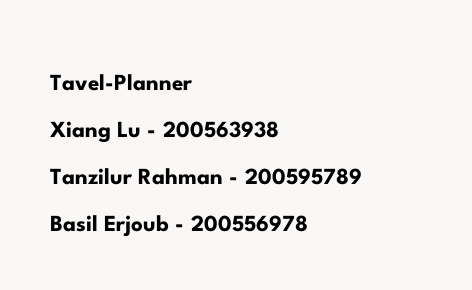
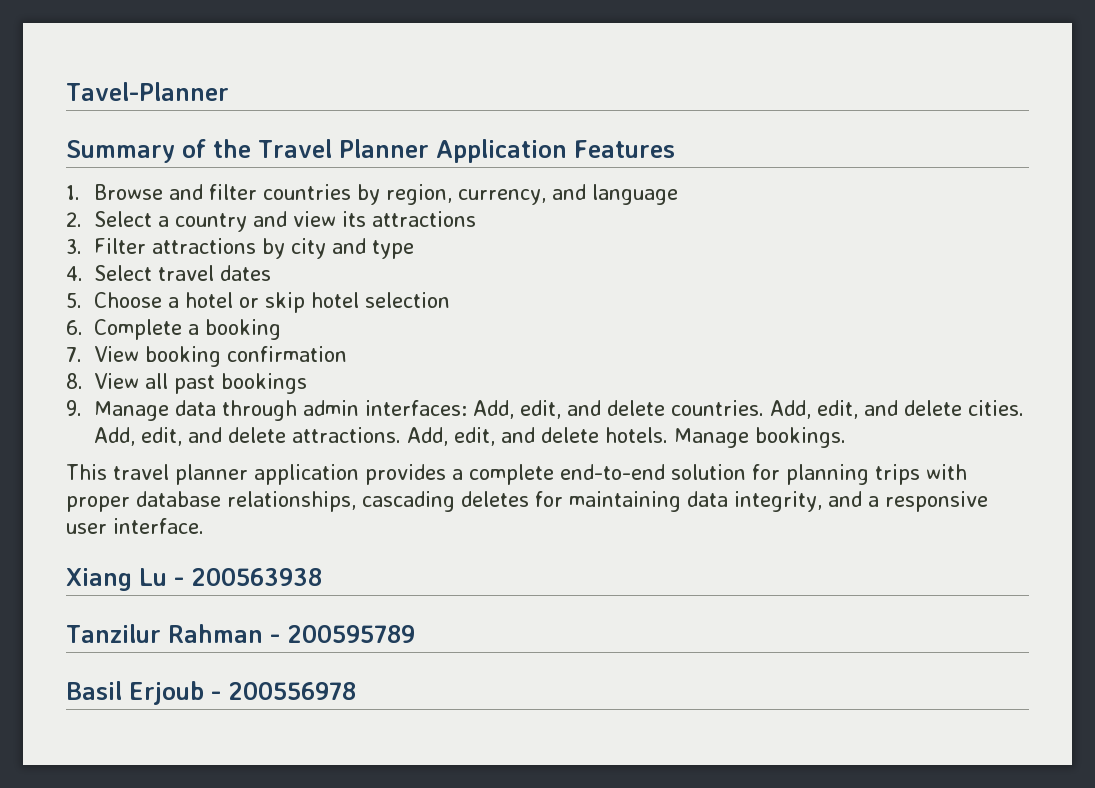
+ Summary of the Travel Planner Application Features
+ 1. Browse and filter countries by region, currency, and language
+ 2. Select a country and view its attractions
+ 3. Filter attractions by city and type
+ 4. Select travel dates
+ 5. Choose a hotel or skip hotel selection
+ 6. Complete a booking
+ 7. View booking confirmation
+ 8. View all past bookings
+ 9. Manage data through admin interfaces: Add, edit, and delete countries. Add, edit, and delete cities. Add, edit, and delete attractions. Add, edit, and delete hotels. Manage bookings.
+ This travel planner application provides a complete end-to-end solution for planning trips with proper database relationships, cascading deletes for maintaining data integrity, and a responsive user interface.

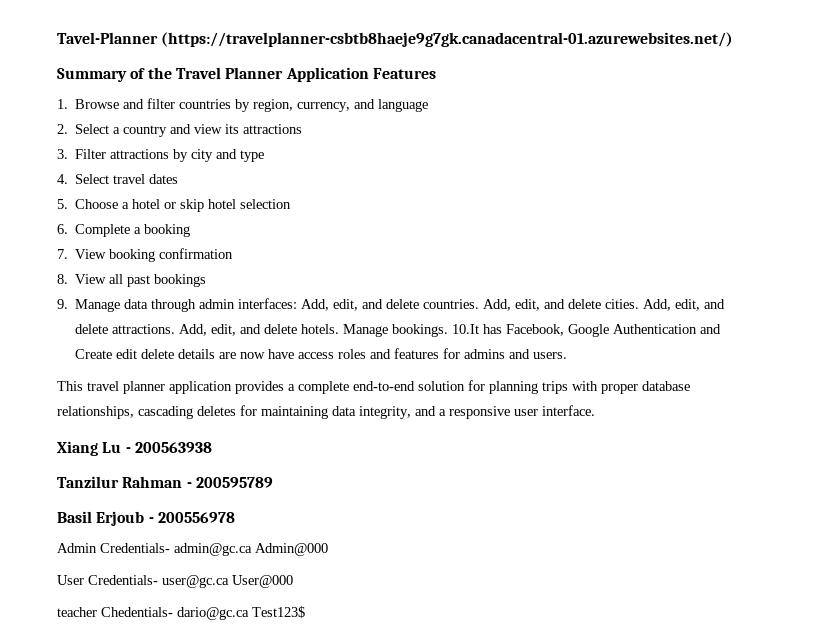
- Tavel-Planner
+ Tavel-Planner (https://travelplanner-csbtb8haeje9g7gk.canadacentral-01.azurewebsites.net/)
+ 10.It has Facebook, Google Authentication and Create edit delete details are now have access roles and features for admins and users.
+ Admin Credentials- admin@gc.ca Admin@000
+ User Credentials- user@gc.ca User@000
+ teacher Chedentials- dario@gc.ca Test123$

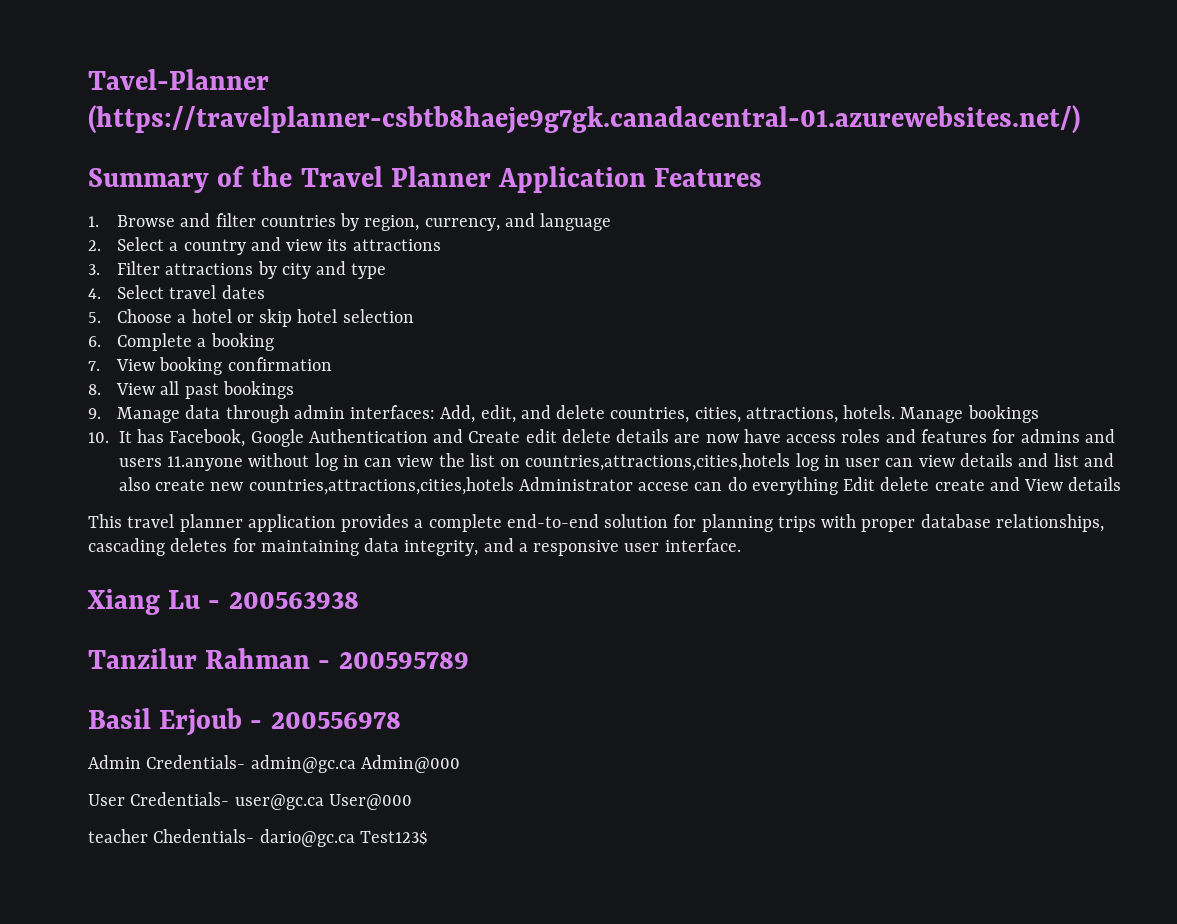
- 9. Manage data through admin interfaces: Add, edit, and delete countries. Add, edit, and delete cities. Add, edit, and delete attractions. Add, edit, and delete hotels. Manage bookings. 10.It has Facebook, Google Authentication and Create edit delete details are now have access roles and features for admins and users.
+ 9. Manage data through admin interfaces: Add, edit, and delete countries, cities, attractions, hotels. Manage bookings
+ 10. It has Facebook, Google Authentication and Create edit delete details are now have access roles and features for admins and users 11.anyone without log in can view the list on countries,attractions,cities,hotels log in user can view details and list and also create new countries,attractions,cities,hotels Administrator accese can do everything Edit delete create and View details

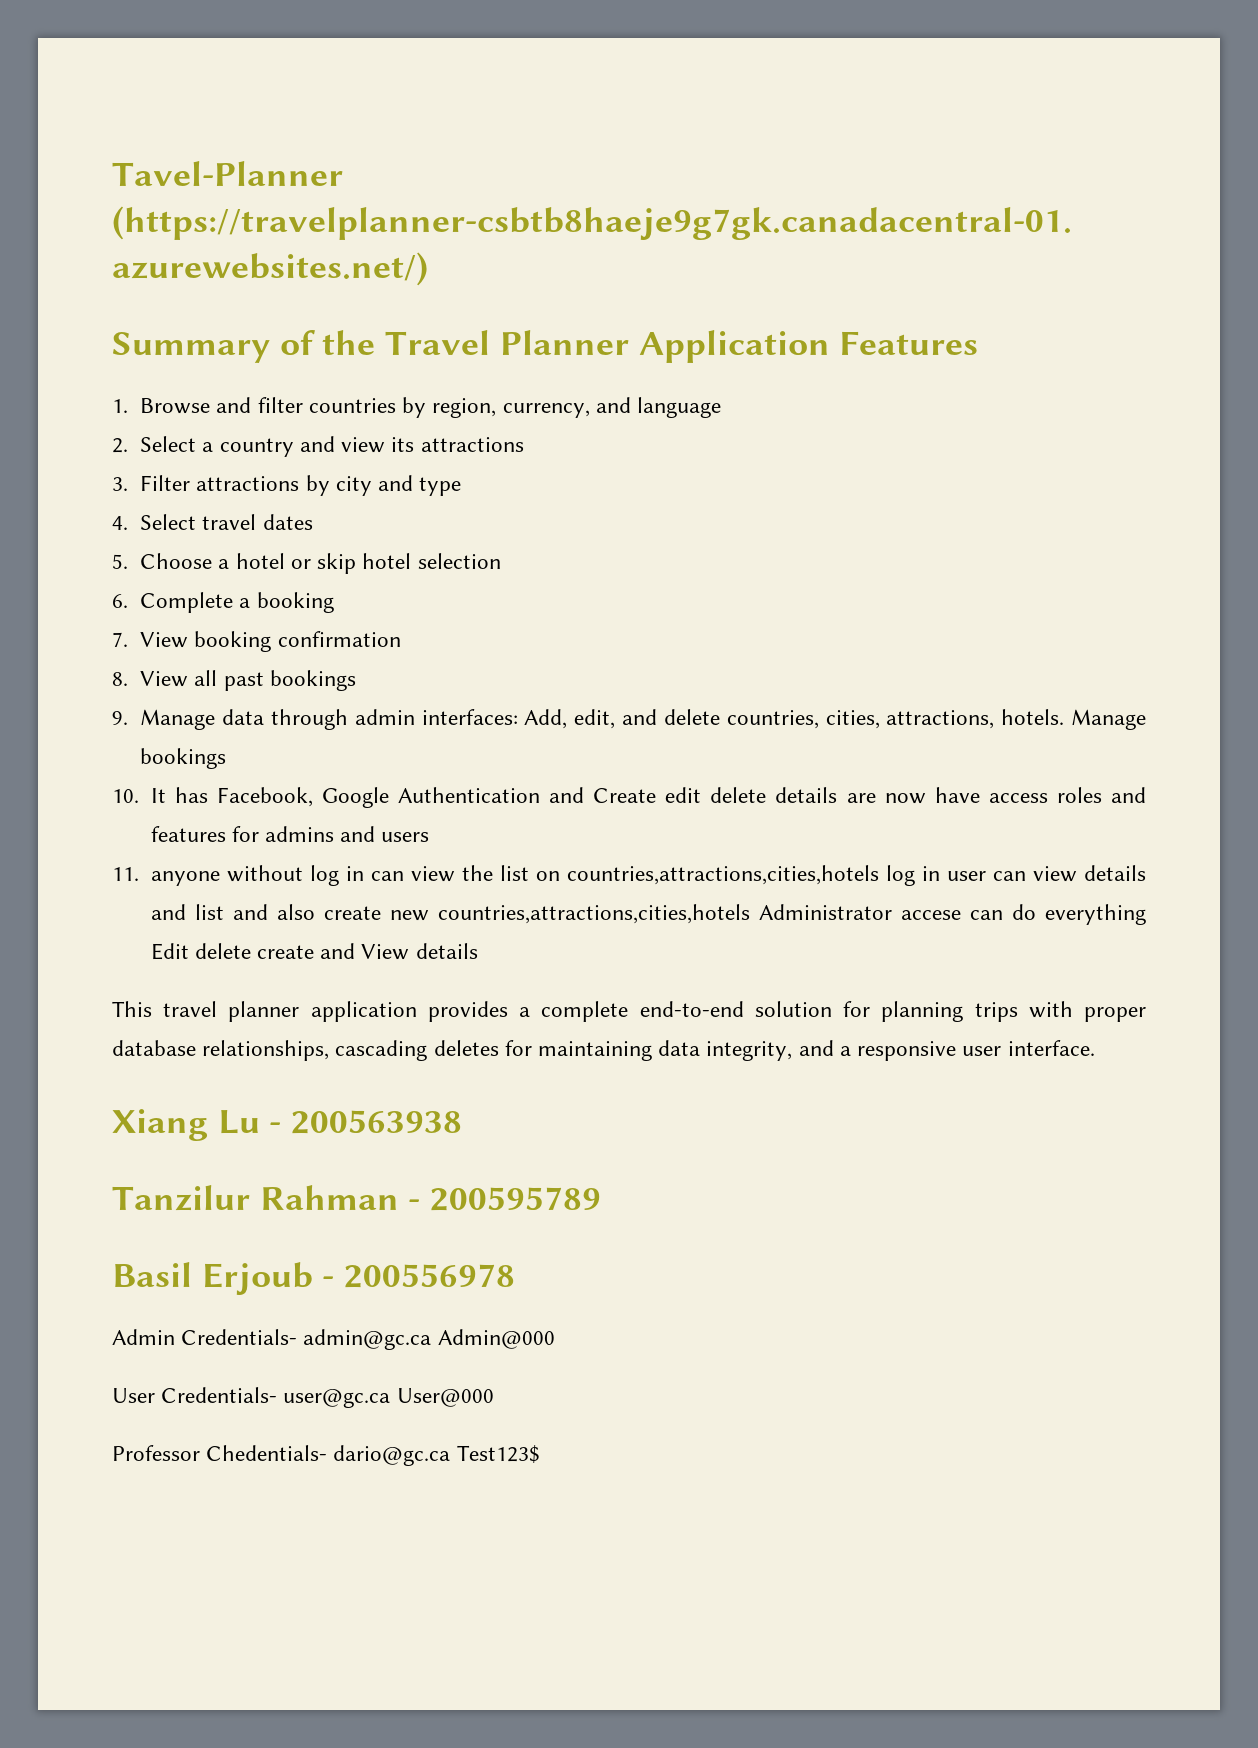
- 10. It has Facebook, Google Authentication and Create edit delete details are now have access roles and features for admins and users 11.anyone without log in can view the list on countries,attractions,cities,hotels log in user can view details and list and also create new countries,attractions,cities,hotels Administrator accese can do everything Edit delete create and View details
+ 10. It has Facebook, Google Authentication and Create edit delete details are now have access roles and features for admins and users
+ 11. anyone without log in can view the list on countries,attractions,cities,hotels log in user can view details and list and also create new countries,attractions,cities,hotels Administrator accese can do everything Edit delete create and View details
- teacher Chedentials- dario@gc.ca Test123$
+ Professor Chedentials- dario@gc.ca Test123$

